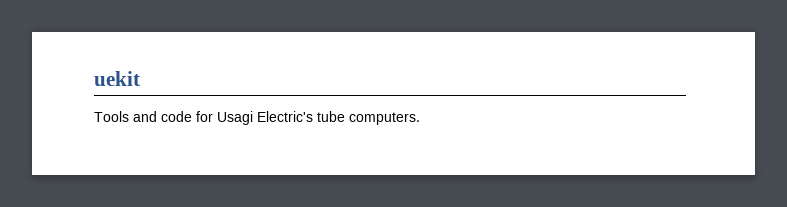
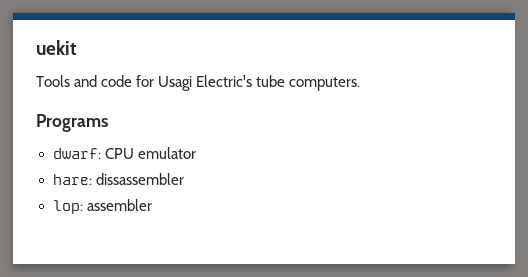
+ Programs
+ dwarf: CPU emulator
+ hare: dissassembler
+ lop: assembler

